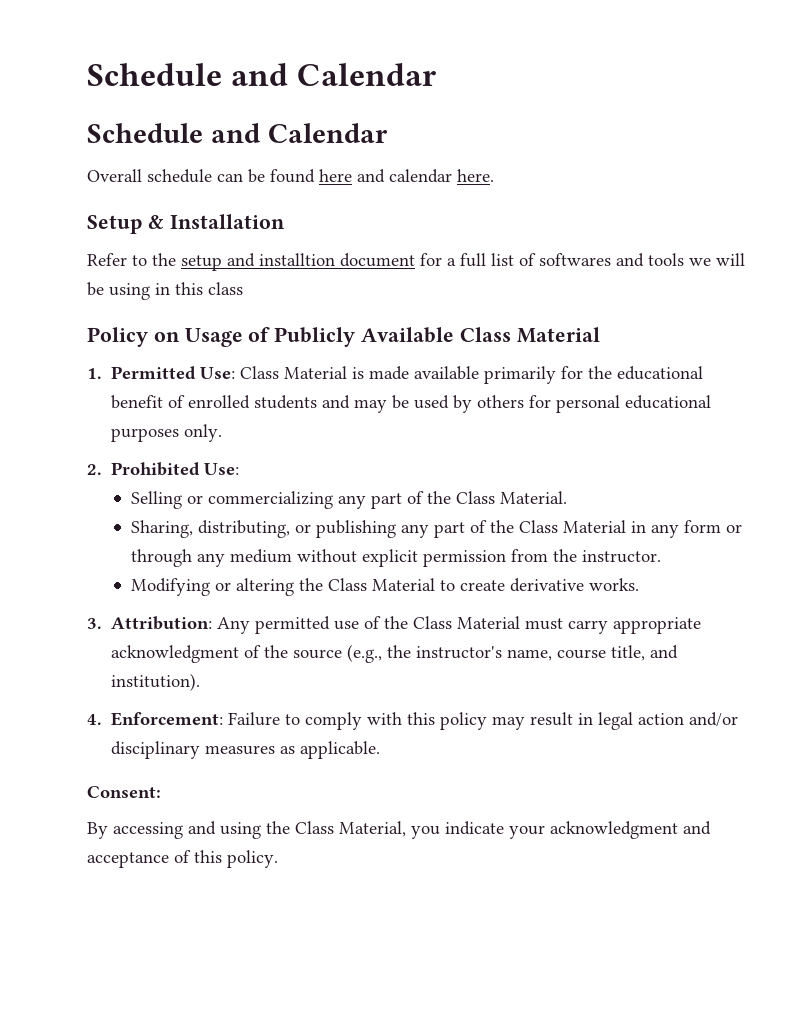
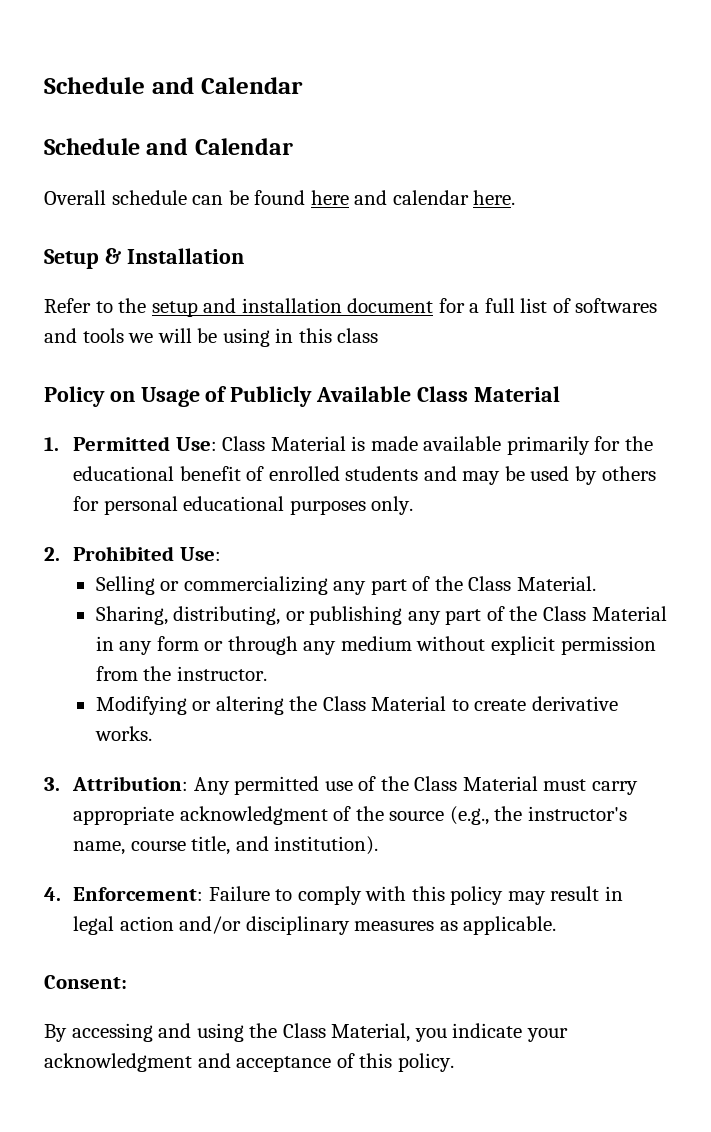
- Refer to the setup and installtion document for a full list of softwares and tools we will be using in this class
+ Refer to the setup and installation document for a full list of softwares and tools we will be using in this class

